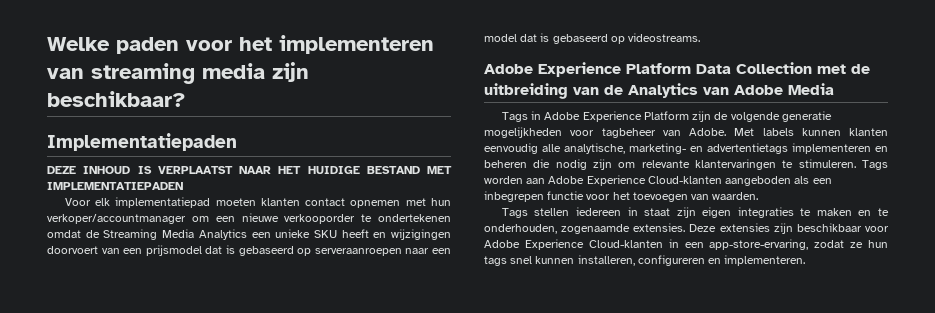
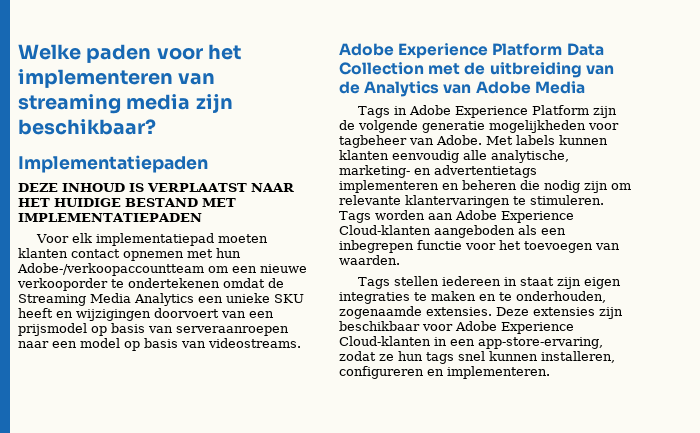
- Voor elk implementatiepad moeten klanten contact opnemen met hun verkoper/accountmanager om een nieuwe verkooporder te ondertekenen omdat de Streaming Media Analytics een unieke SKU heeft en wijzigingen doorvoert van een prijsmodel dat is gebaseerd op serveraanroepen naar een model dat is gebaseerd op videostreams.
+ Voor elk implementatiepad moeten klanten contact opnemen met hun Adobe-/verkoopaccountteam om een nieuwe verkooporder te ondertekenen omdat de Streaming Media Analytics een unieke SKU heeft en wijzigingen doorvoert van een prijsmodel op basis van serveraanroepen naar een model op basis van videostreams.

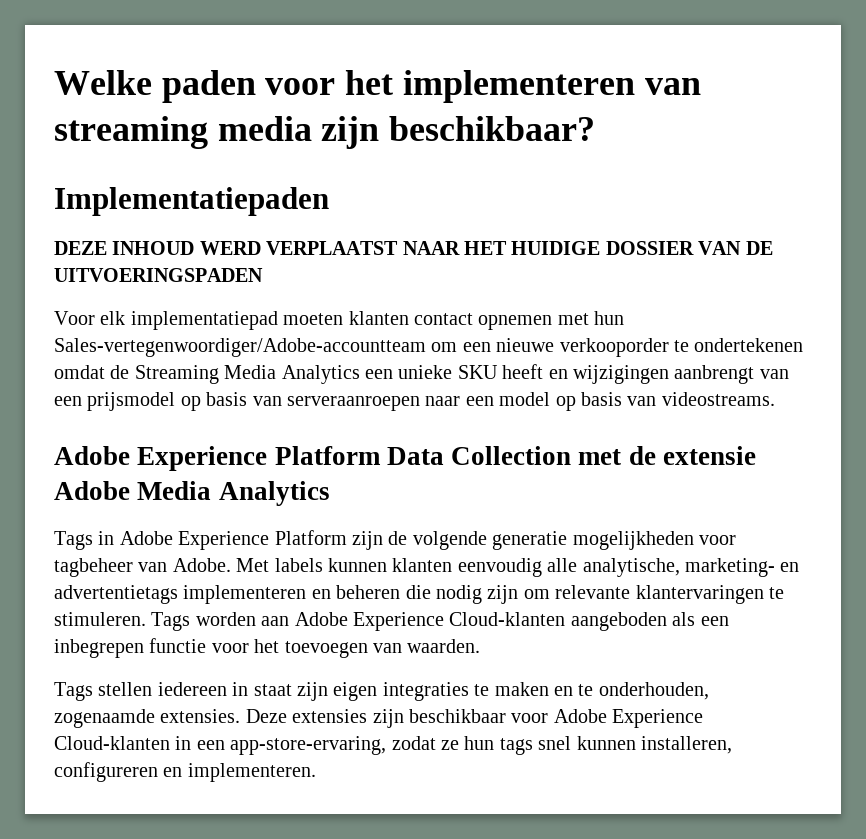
- DEZE INHOUD IS VERPLAATST NAAR HET HUIDIGE BESTAND MET IMPLEMENTATIEPADEN
+ DEZE INHOUD WERD VERPLAATST NAAR HET HUIDIGE DOSSIER VAN DE UITVOERINGSPADEN
- Voor elk implementatiepad moeten klanten contact opnemen met hun Adobe-/verkoopaccountteam om een nieuwe verkooporder te ondertekenen omdat de Streaming Media Analytics een unieke SKU heeft en wijzigingen doorvoert van een prijsmodel op basis van serveraanroepen naar een model op basis van videostreams.
+ Voor elk implementatiepad moeten klanten contact opnemen met hun Sales-vertegenwoordiger/Adobe-accountteam om een nieuwe verkooporder te ondertekenen omdat de Streaming Media Analytics een unieke SKU heeft en wijzigingen aanbrengt van een prijsmodel op basis van serveraanroepen naar een model op basis van videostreams.
- Adobe Experience Platform Data Collection met de uitbreiding van de Analytics van Adobe Media
+ Adobe Experience Platform Data Collection met de extensie Adobe Media Analytics

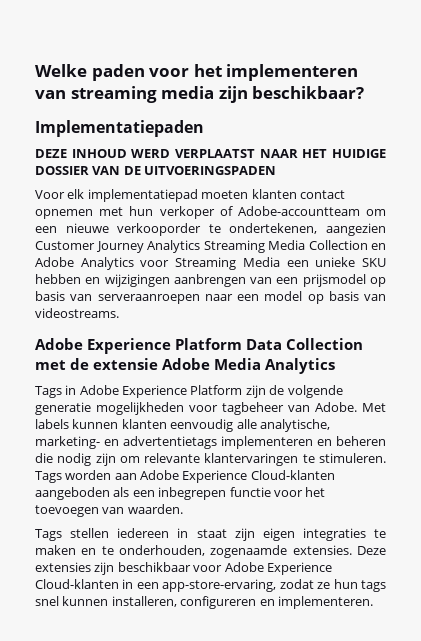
- Voor elk implementatiepad moeten klanten contact opnemen met hun Sales-vertegenwoordiger/Adobe-accountteam om een nieuwe verkooporder te ondertekenen omdat de Streaming Media Analytics een unieke SKU heeft en wijzigingen aanbrengt van een prijsmodel op basis van serveraanroepen naar een model op basis van videostreams.
+ Voor elk implementatiepad moeten klanten contact opnemen met hun verkoper of Adobe-accountteam om een nieuwe verkooporder te ondertekenen, aangezien Customer Journey Analytics Streaming Media Collection en Adobe Analytics voor Streaming Media een unieke SKU hebben en wijzigingen aanbrengen van een prijsmodel op basis van serveraanroepen naar een model op basis van videostreams.

